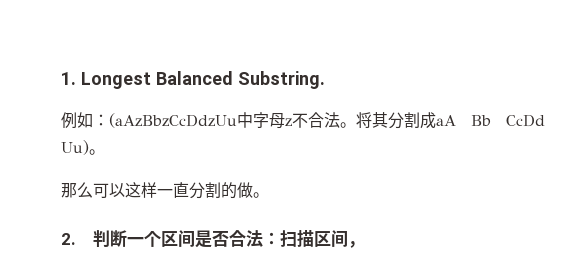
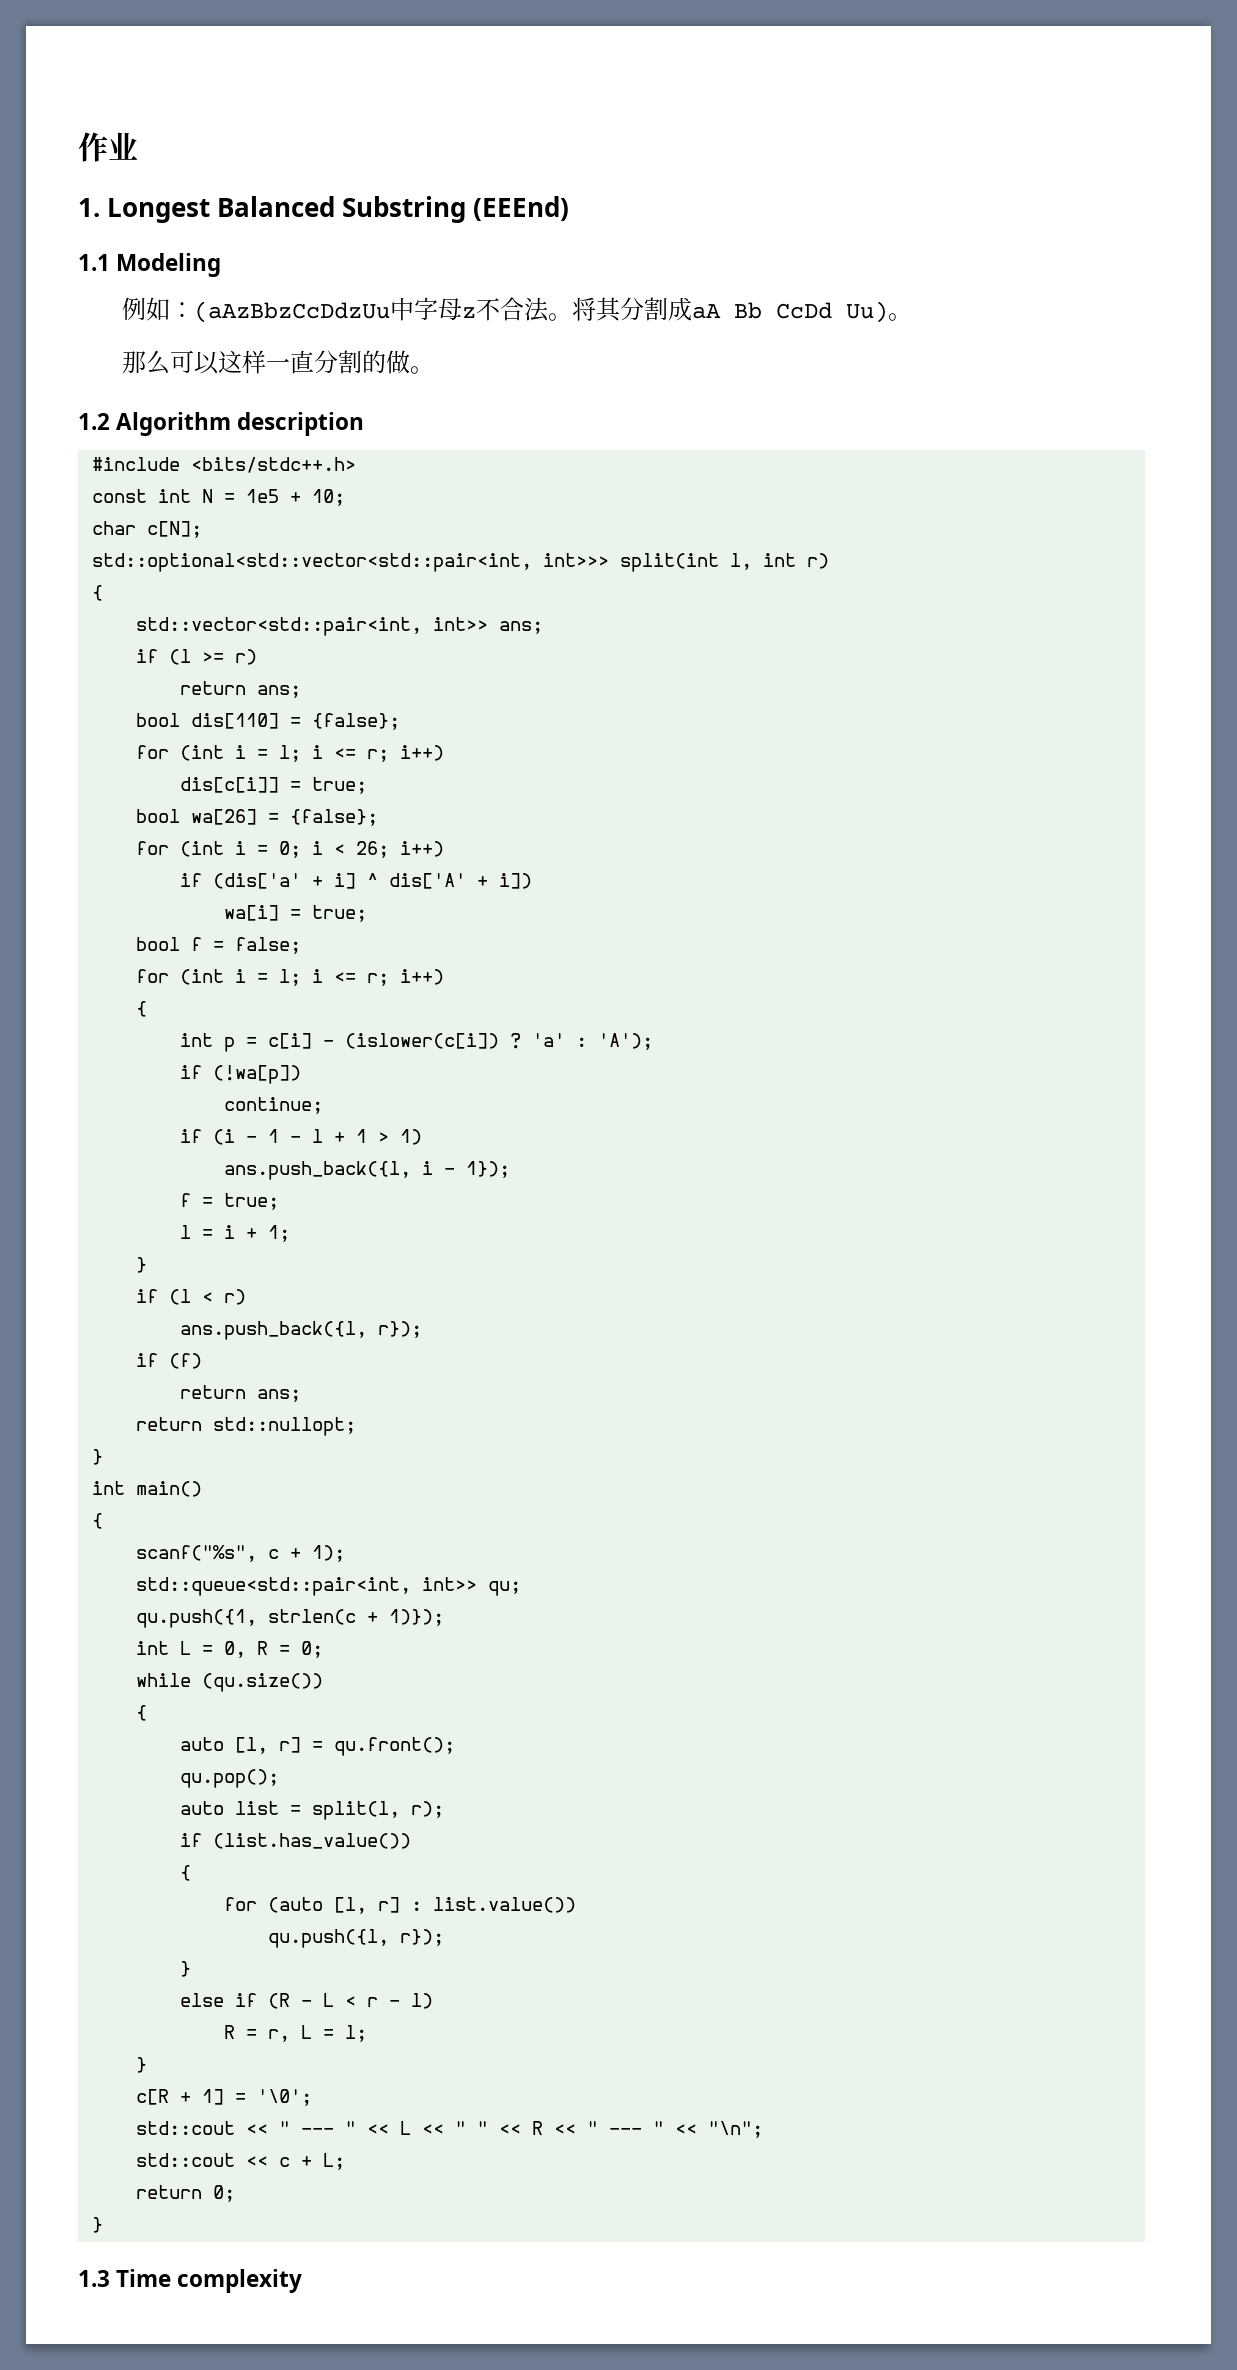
+ 作业
- 1. Longest Balanced Substring.
+ 1. Longest Balanced Substring (EEEnd)
+ 1.1 Modeling
- 2.判断一个区间是否合法：扫描区间，
+ 1.2 Algorithm description
+ #include <bits/stdc++.h>
+ const int N = 1e5 + 10;
+ char c[N];
+ std::optional<std::vector<std::pair<int, int>>> split(int l, int r)
+ {
+ std::vector<std::pair<int, int>> ans;
+ if (l >= r)
+ return ans;
+ bool dis[110] = {false};
+ for (int i = l; i <= r; i++)
+ dis[c[i]] = true;
+ bool wa[26] = {false};
+ for (int i = 0; i < 26; i++)
+ if (dis['a' + i] ^ dis['A' + i])
+ wa[i] = true;
+ bool f = false;
+ for (int i = l; i <= r; i++)
+ {
+ int p = c[i] - (islower(c[i]) ? 'a' : 'A');
+ if (!wa[p])
+ continue;
+ if (i - 1 - l + 1 > 1)
+ ans.push_back({l, i - 1});
+ f = true;
+ l = i + 1;
+ }
+ if (l < r)
+ ans.push_back({l, r});
+ if (f)
+ return ans;
+ return std::nullopt;
+ }
+ int main()
+ {
+ scanf("%s", c + 1);
+ std::queue<std::pair<int, int>> qu;
+ qu.push({1, strlen(c + 1)});
+ int L = 0, R = 0;
+ while (qu.size())
+ {
+ auto [l, r] = qu.front();
+ qu.pop();
+ auto list = split(l, r);
+ if (list.has_value())
+ {
+ for (auto [l, r] : list.value())
+ qu.push({l, r});
+ }
+ else if (R - L < r - l)
+ R = r, L = l;
+ }
+ c[R + 1] = '\0';
+ std::cout << " --- " << L << " " << R << " --- " << "\n";
+ std::cout << c + L;
+ return 0;
+ }
+ 1.3 Time complexity

